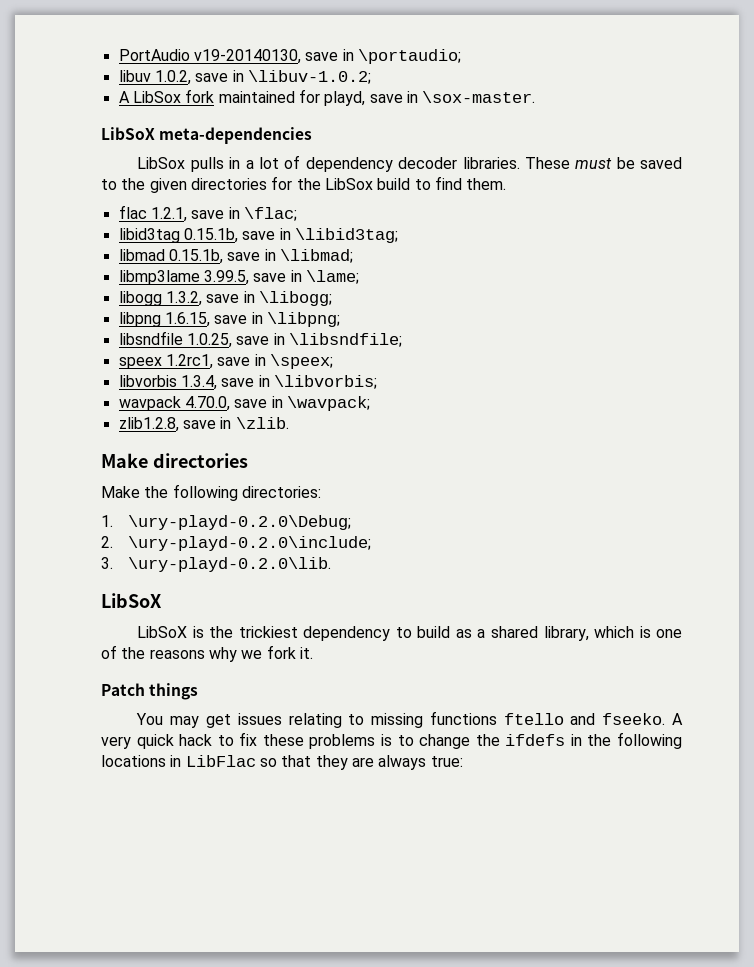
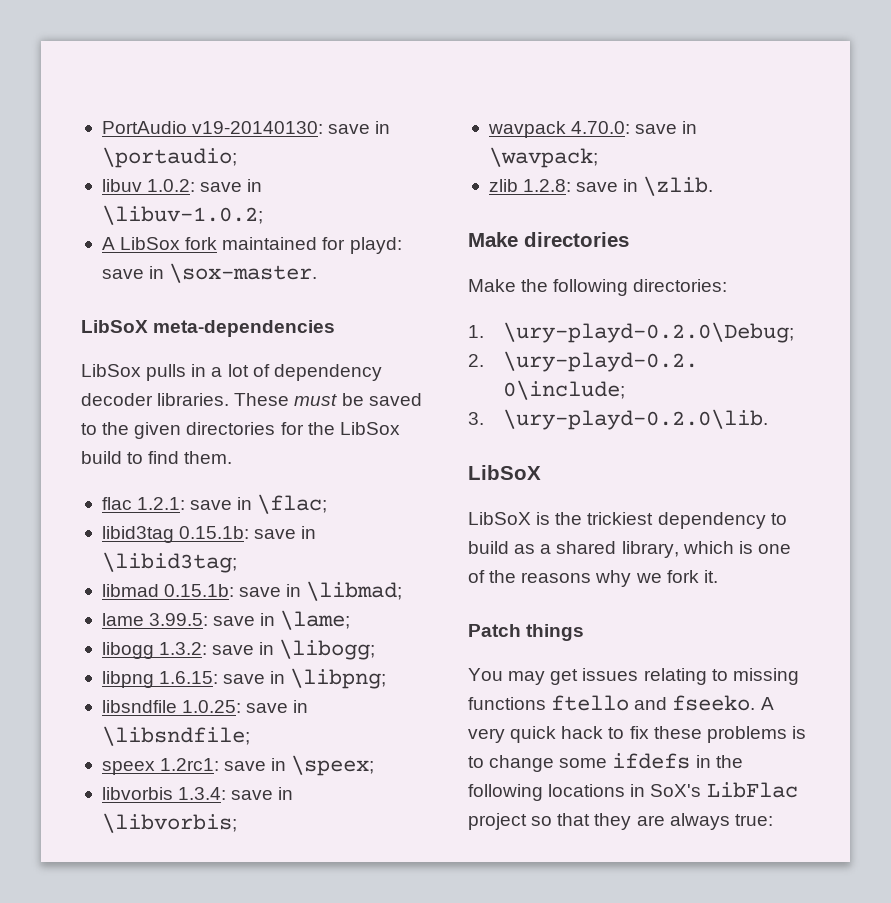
- PortAudio v19-20140130, save in \portaudio;
+ PortAudio v19-20140130: save in \portaudio;
- libuv 1.0.2, save in \libuv-1.0.2;
+ libuv 1.0.2: save in \libuv-1.0.2;
- A LibSox fork maintained for playd, save in \sox-master.
+ A LibSox fork maintained for playd: save in \sox-master.
- flac 1.2.1, save in \flac;
+ flac 1.2.1: save in \flac;
- libid3tag 0.15.1b, save in \libid3tag;
+ libid3tag 0.15.1b: save in \libid3tag;
- libmad 0.15.1b, save in \libmad;
+ libmad 0.15.1b: save in \libmad;
- libmp3lame 3.99.5, save in \lame;
+ lame 3.99.5: save in \lame;
- libogg 1.3.2, save in \libogg;
+ libogg 1.3.2: save in \libogg;
- libpng 1.6.15, save in \libpng;
+ libpng 1.6.15: save in \libpng;
- libsndfile 1.0.25, save in \libsndfile;
+ libsndfile 1.0.25: save in \libsndfile;
- speex 1.2rc1, save in \speex;
+ speex 1.2rc1: save in \speex;
- libvorbis 1.3.4, save in \libvorbis;
+ libvorbis 1.3.4: save in \libvorbis;
- wavpack 4.70.0, save in \wavpack;
+ wavpack 4.70.0: save in \wavpack;
- zlib1.2.8, save in \zlib.
+ zlib 1.2.8: save in \zlib.
- A very quick hack to fix these problems is to change the ifdefs in the following locations in LibFlac so that they are always true:
+ A very quick hack to fix these problems is to change some ifdefs in the following locations in SoX's LibFlac project so that they are always true:

